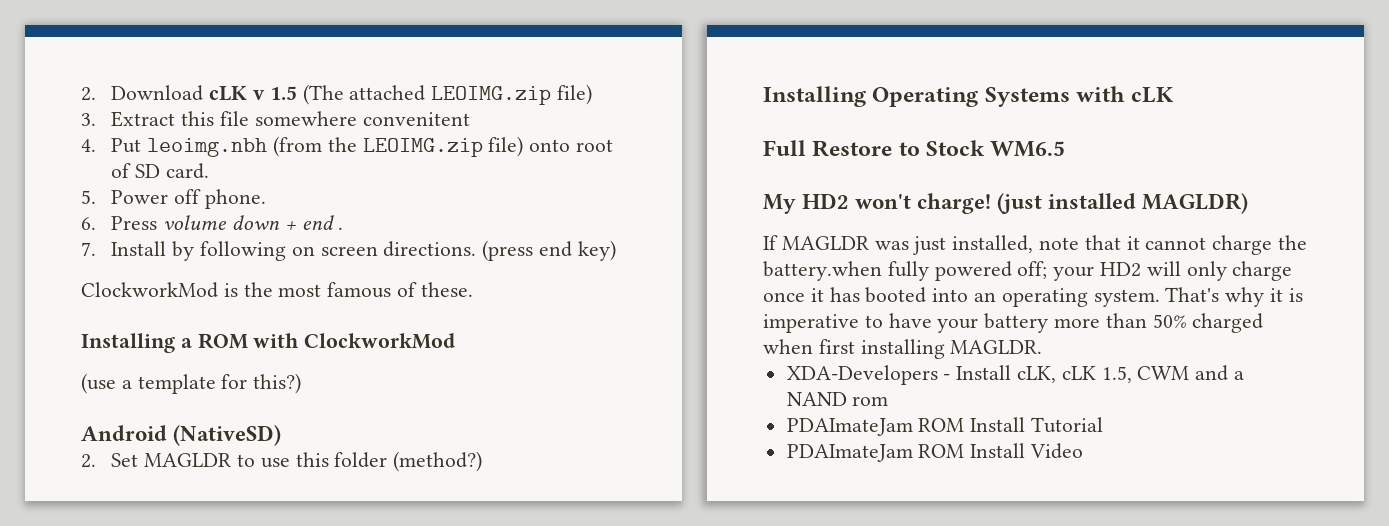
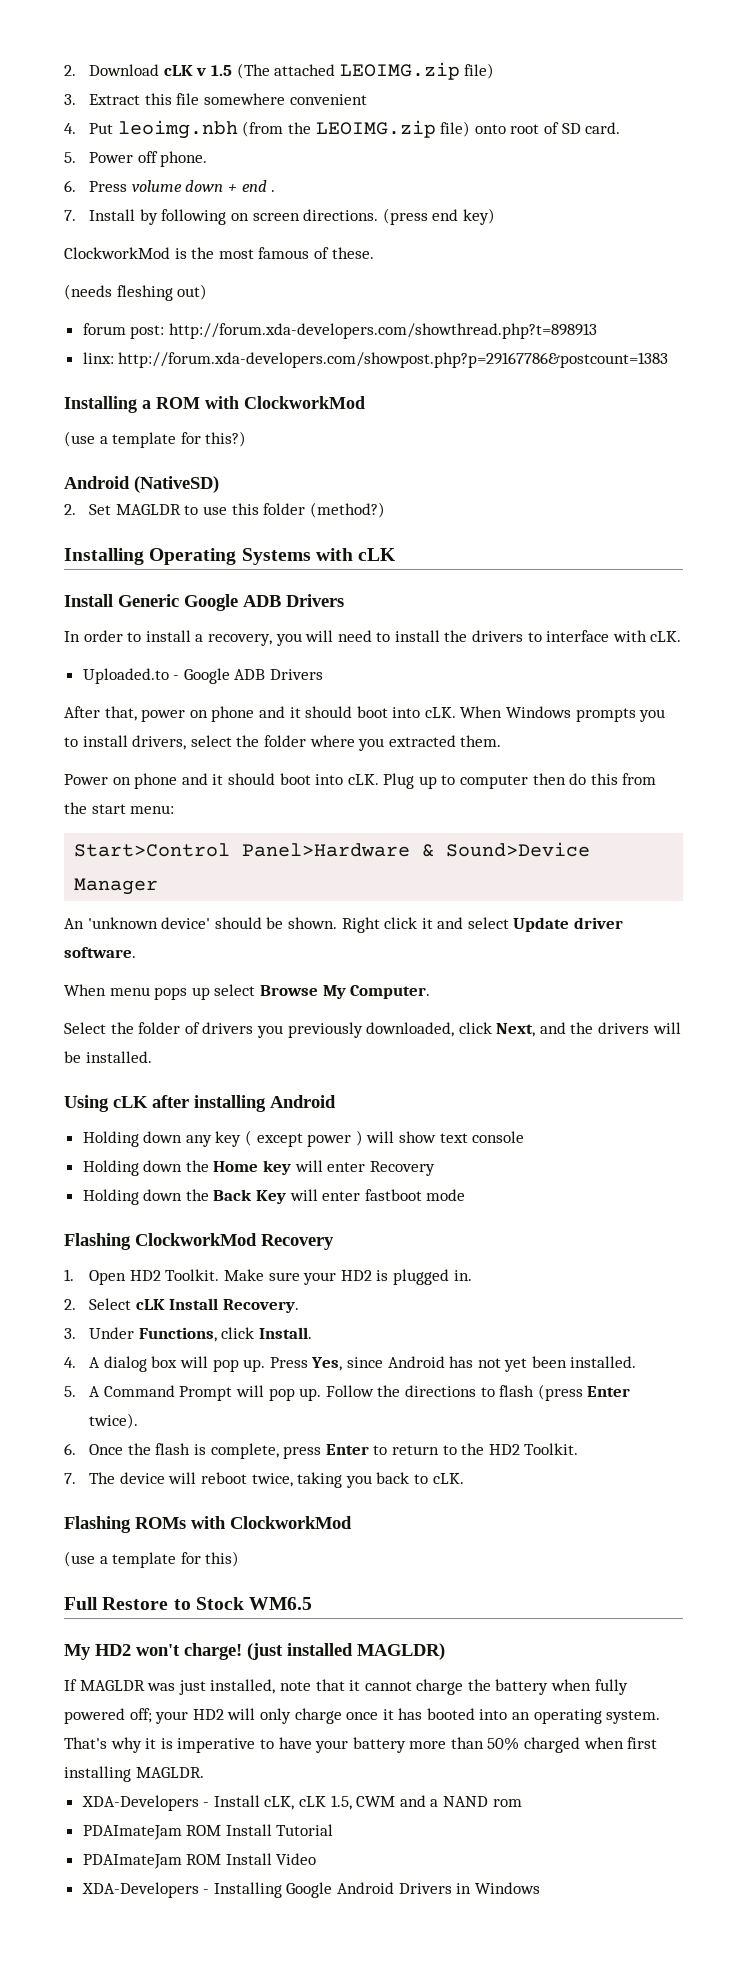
- 3. Extract this file somewhere convenitent
+ 3. Extract this file somewhere convenient
+ (needs fleshing out)
+ forum post: http://forum.xda-developers.com/showthread.php?t=898913
+ linx: http://forum.xda-developers.com/showpost.php?p=29167786&postcount=1383
+ Install Generic Google ADB Drivers
+ In order to install a recovery, you will need to install the drivers to interface with cLK.
+ Uploaded.to - Google ADB Drivers
+ After that, power on phone and it should boot into cLK. When Windows prompts you to install drivers, select the folder where you extracted them.
+ Power on phone and it should boot into cLK. Plug up to computer then do this from the start menu:
+ Start>Control Panel>Hardware & Sound>Device Manager
+ An 'unknown device' should be shown. Right click it and select Update driver software.
+ When menu pops up select Browse My Computer.
+ Select the folder of drivers you previously downloaded, click Next, and the drivers will be installed.
+ Using cLK after installing Android
+ Holding down any key ( except power ) will show text console
+ Holding down the Home key will enter Recovery
+ Holding down the Back Key will enter fastboot mode
+ Flashing ClockworkMod Recovery
+ 1. Open HD2 Toolkit. Make sure your HD2 is plugged in.
+ 2. Select cLK Install Recovery.
+ 3. Under Functions, click Install.
+ 4. A dialog box will pop up. Press Yes, since Android has not yet been installed.
+ 5. A Command Prompt will pop up. Follow the directions to flash (press Enter twice).
+ 6. Once the flash is complete, press Enter to return to the HD2 Toolkit.
+ 7. The device will reboot twice, taking you back to cLK.
+ Flashing ROMs with ClockworkMod
+ (use a template for this)
- If MAGLDR was just installed, note that it cannot charge the battery.when fully powered off; your HD2 will only charge once it has booted into an operating system.
+ If MAGLDR was just installed, note that it cannot charge the battery when fully powered off; your HD2 will only charge once it has booted into an operating system.
+ XDA-Developers - Installing Google Android Drivers in Windows

